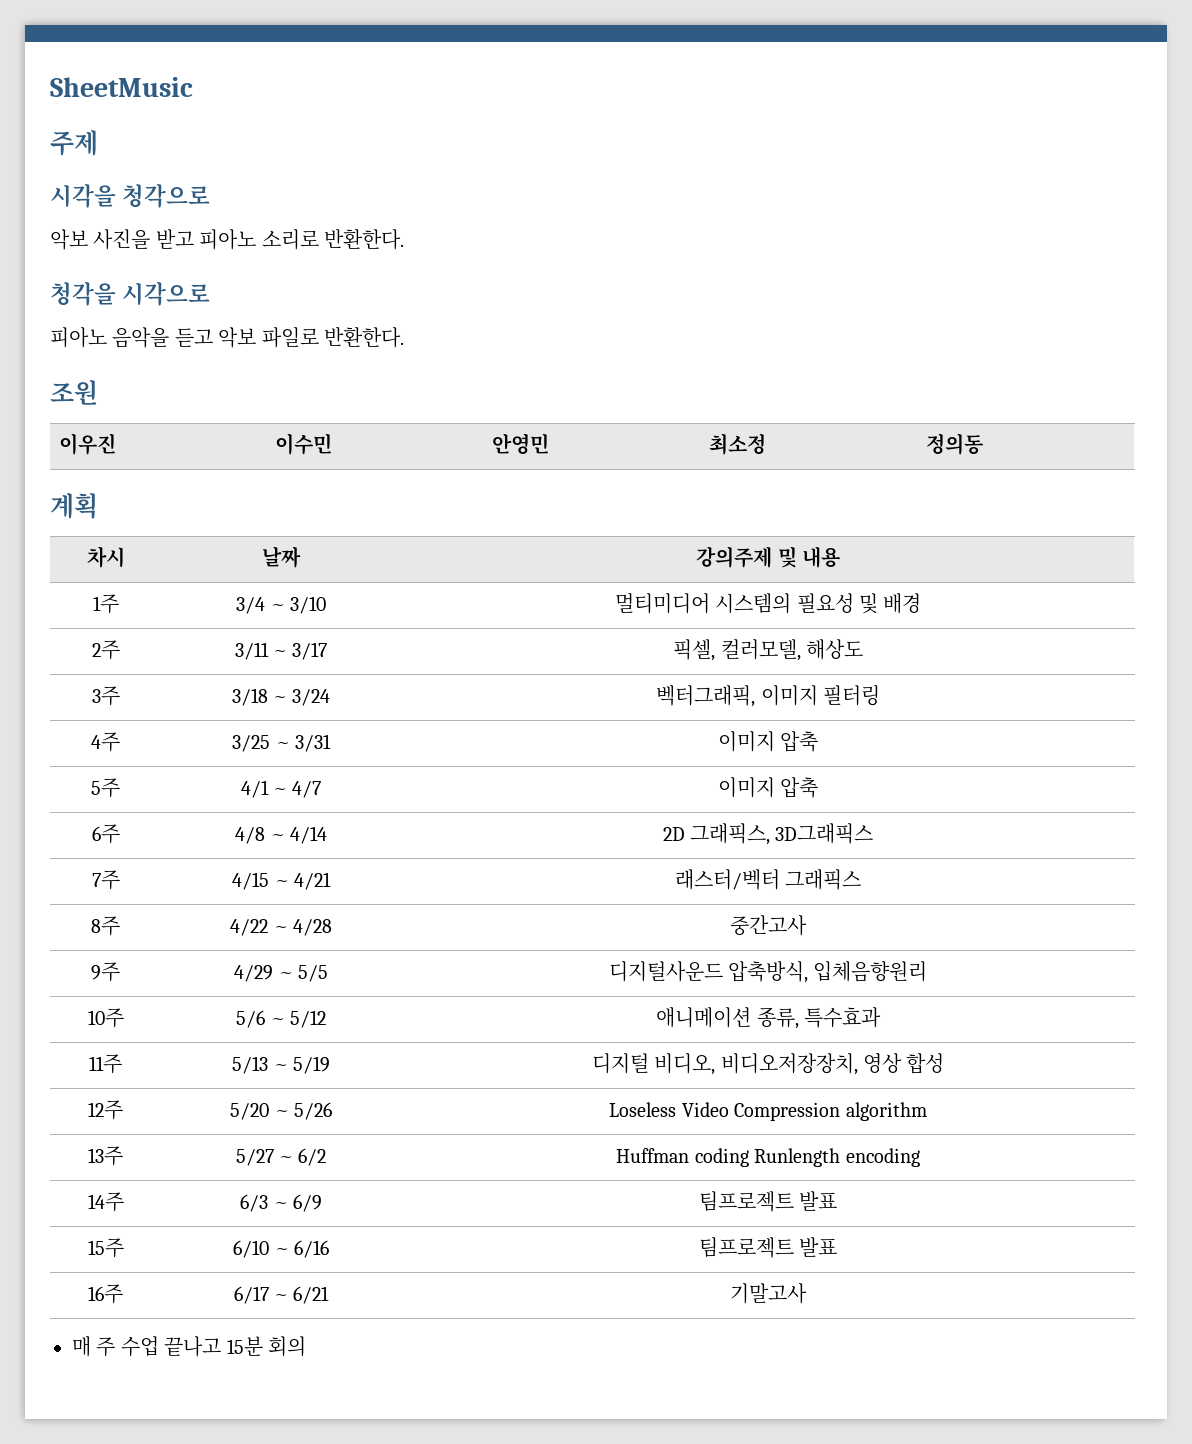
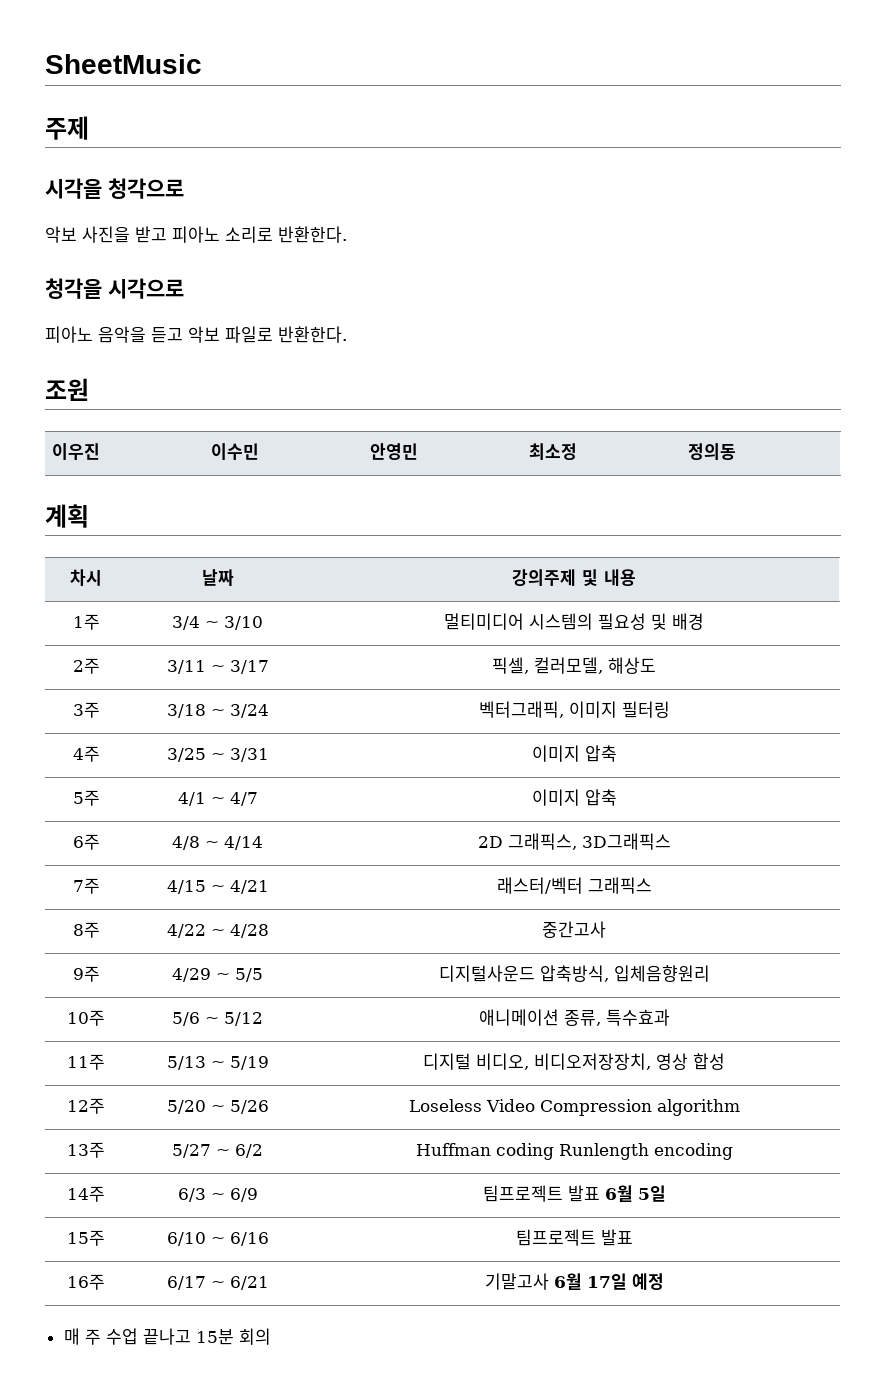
- 14주 | 6/3 ~ 6/9 | 팀프로젝트 발표
+ 14주 | 6/3 ~ 6/9 | 팀프로젝트 발표 6월 5일
- 16주 | 6/17 ~ 6/21 | 기말고사
+ 16주 | 6/17 ~ 6/21 | 기말고사 6월 17일 예정

